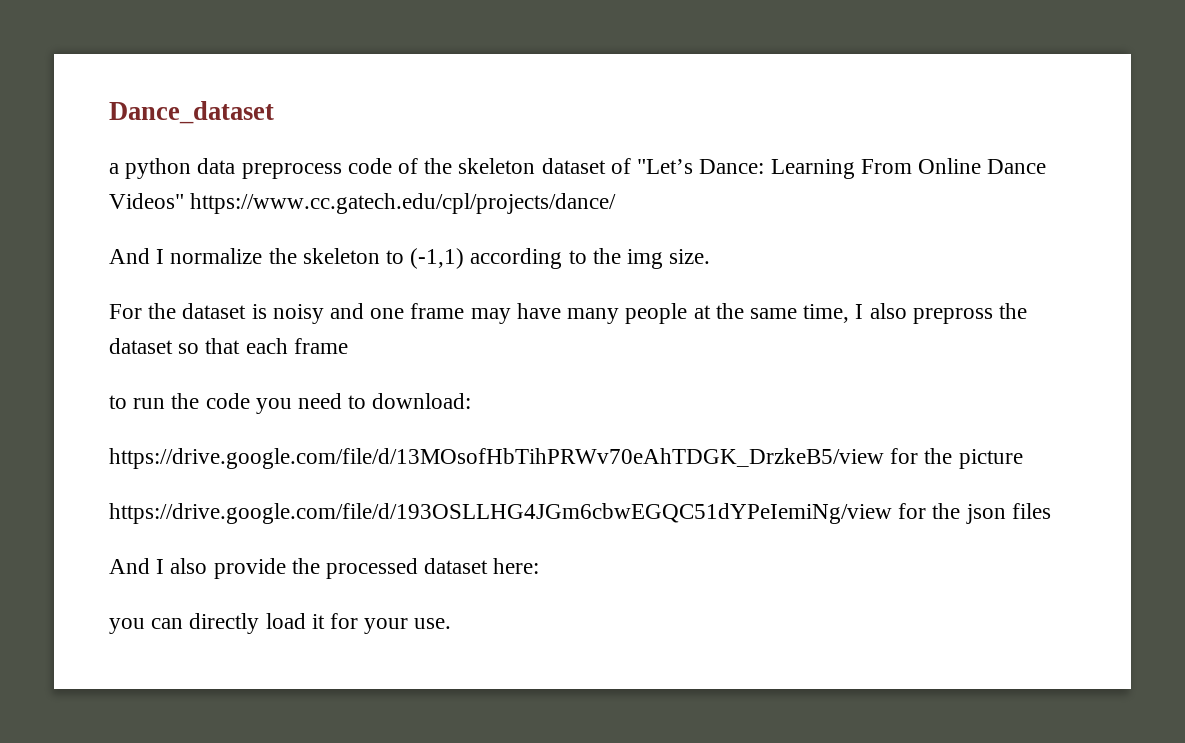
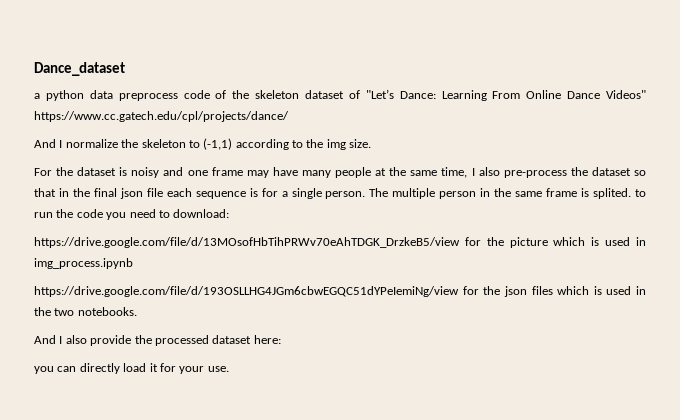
- For the dataset is noisy and one frame may have many people at the same time, I also prepross the dataset so that each frame
- to run the code you need to download:
+ For the dataset is noisy and one frame may have many people at the same time, I also pre-process the dataset so that in the final json file each sequence is for a single person. The multiple person in the same frame is splited. to run the code you need to download:
- https://drive.google.com/file/d/13MOsofHbTihPRWv70eAhTDGK_DrzkeB5/view for the picture
+ https://drive.google.com/file/d/13MOsofHbTihPRWv70eAhTDGK_DrzkeB5/view for the picture which is used in img_process.ipynb
- https://drive.google.com/file/d/193OSLLHG4JGm6cbwEGQC51dYPeIemiNg/view for the json files
+ https://drive.google.com/file/d/193OSLLHG4JGm6cbwEGQC51dYPeIemiNg/view for the json files which is used in the two notebooks.

